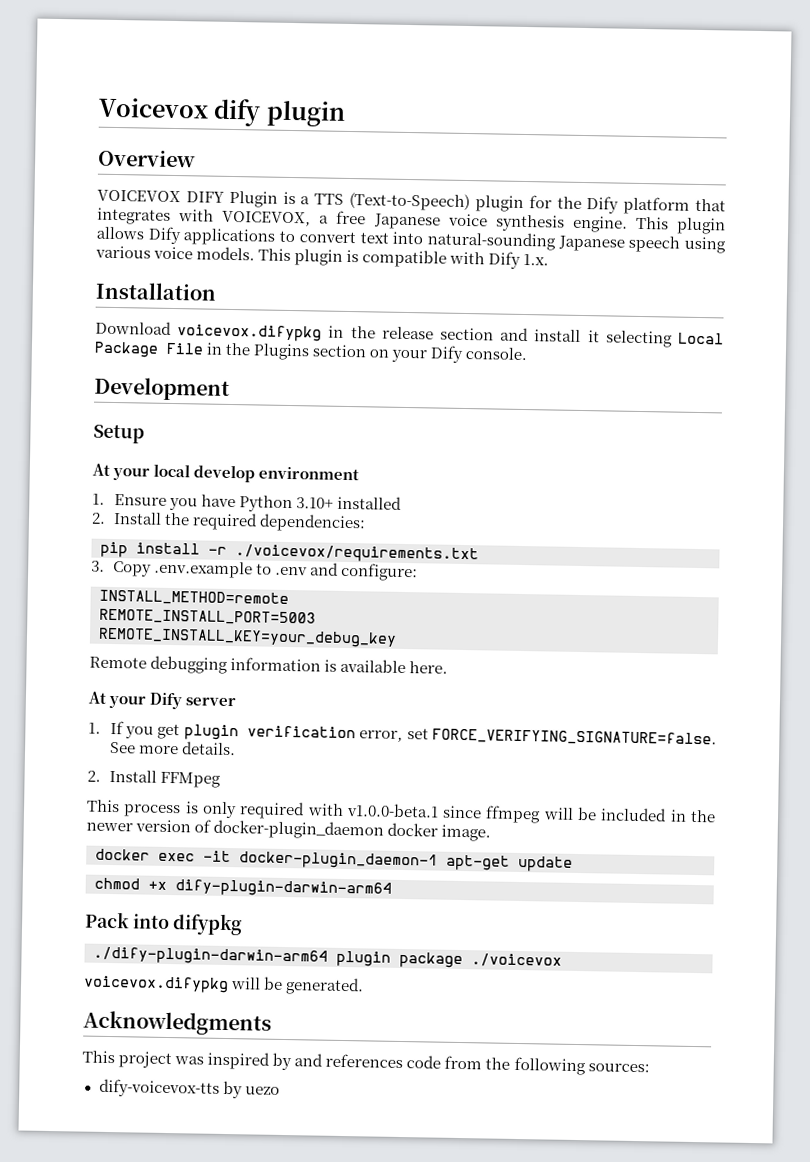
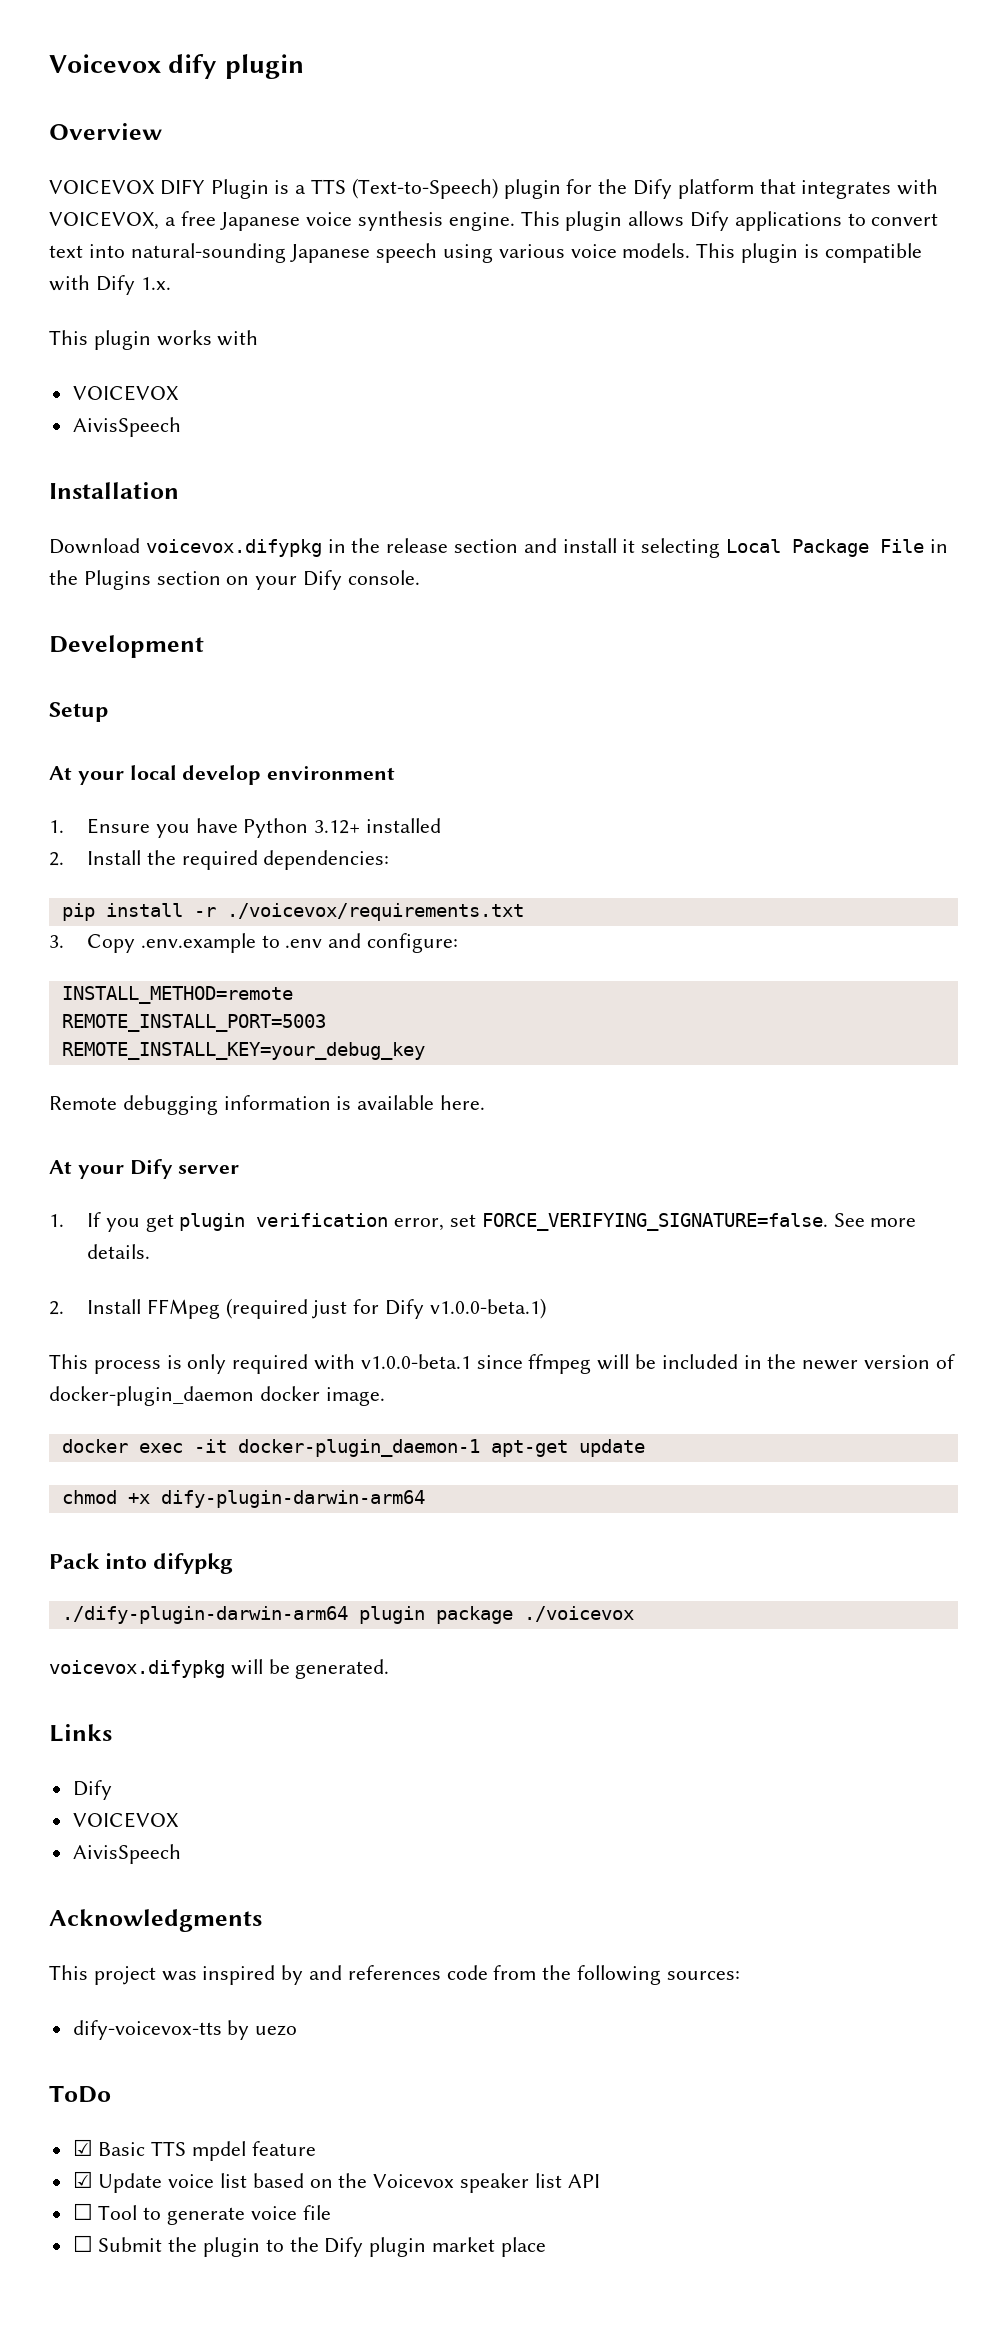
+ This plugin works with
+ VOICEVOX
+ AivisSpeech
- 1. Ensure you have Python 3.10+ installed
+ 1. Ensure you have Python 3.12+ installed
- 2. Install FFMpeg
+ 2. Install FFMpeg (required just for Dify v1.0.0-beta.1)
+ Links
+ Dify
+ VOICEVOX
+ AivisSpeech
+ ToDo
+ ☑ Basic TTS mpdel feature
+ ☑ Update voice list based on the Voicevox speaker list API
+ ☐ Tool to generate voice file
+ ☐ Submit the plugin to the Dify plugin market place

